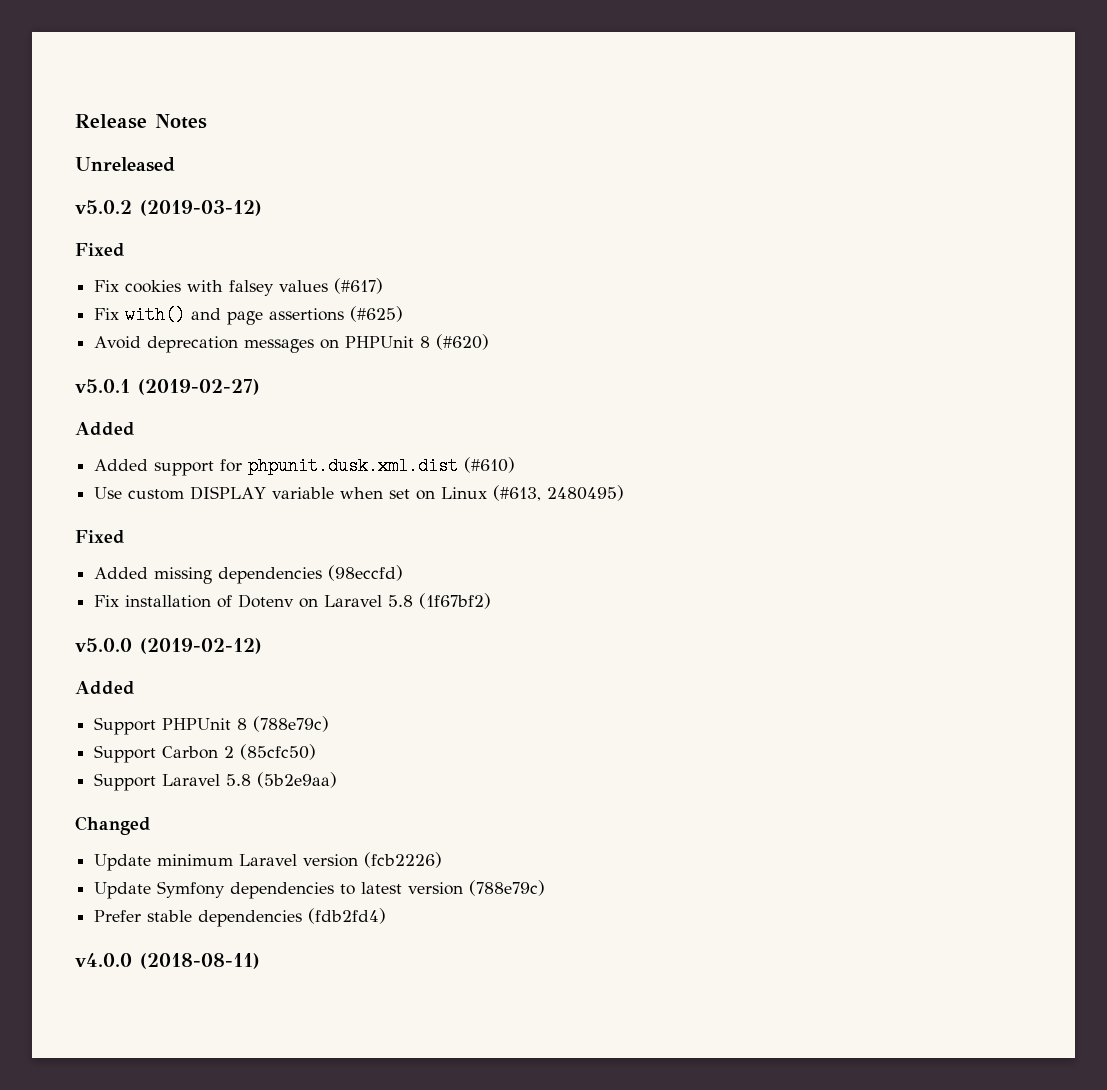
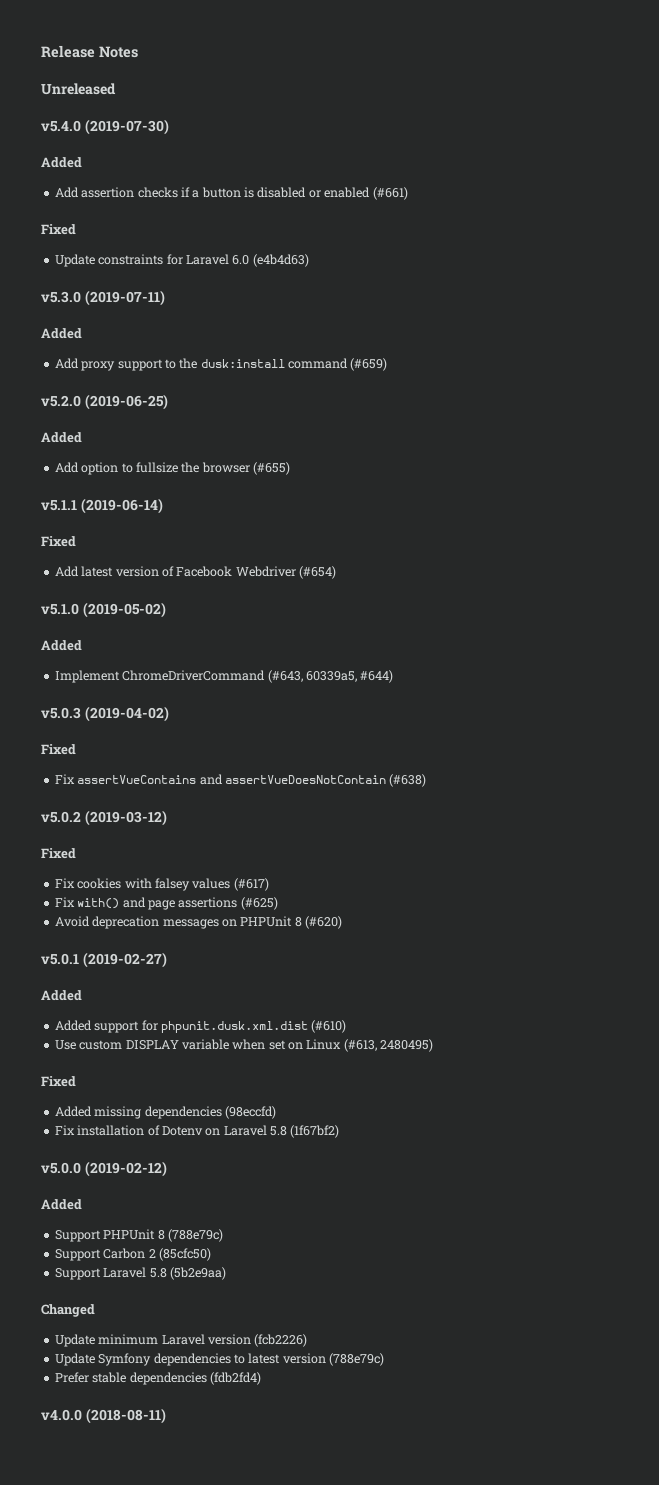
+ v5.4.0 (2019-07-30)
+ Added
+ Add assertion checks if a button is disabled or enabled (#661)
+ Fixed
+ Update constraints for Laravel 6.0 (e4b4d63)
+ v5.3.0 (2019-07-11)
+ Added
+ Add proxy support to the dusk:install command (#659)
+ v5.2.0 (2019-06-25)
+ Added
+ Add option to fullsize the browser (#655)
+ v5.1.1 (2019-06-14)
+ Fixed
+ Add latest version of Facebook Webdriver (#654)
+ v5.1.0 (2019-05-02)
+ Added
+ Implement ChromeDriverCommand (#643, 60339a5, #644)
+ v5.0.3 (2019-04-02)
+ Fixed
+ Fix assertVueContains and assertVueDoesNotContain (#638)

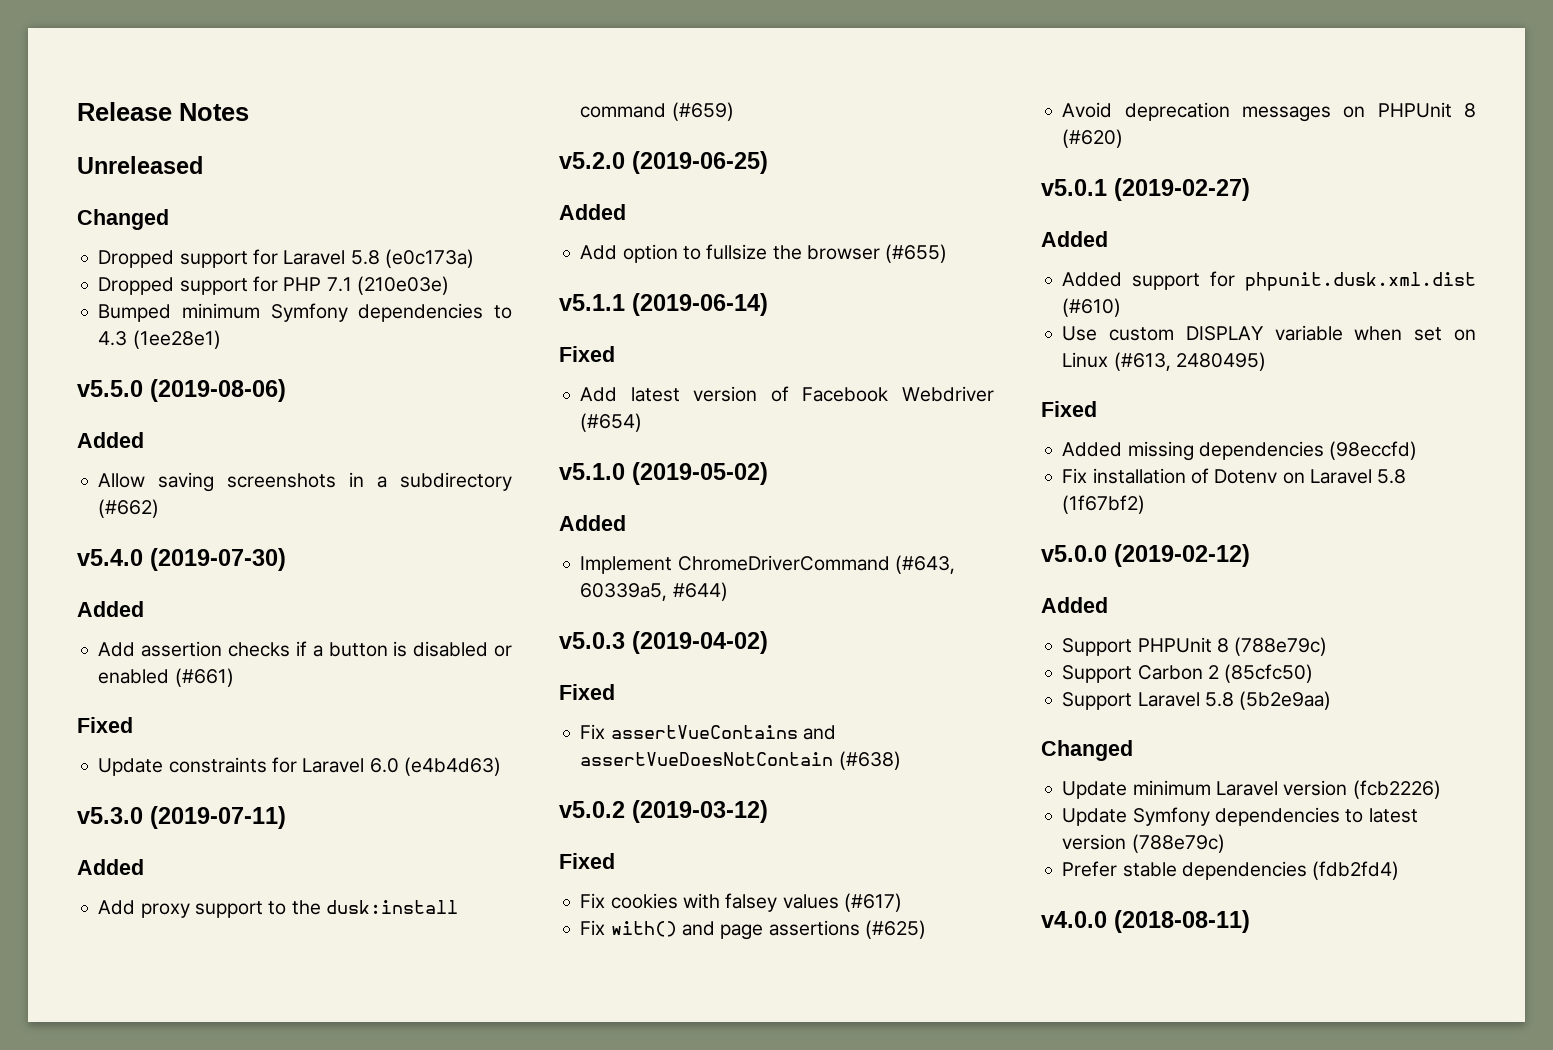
  Unreleased
+ Changed
+ Dropped support for Laravel 5.8 (e0c173a)
+ Dropped support for PHP 7.1 (210e03e)
+ Bumped minimum Symfony dependencies to 4.3 (1ee28e1)
+ v5.5.0 (2019-08-06)
+ Added
+ Allow saving screenshots in a subdirectory (#662)

